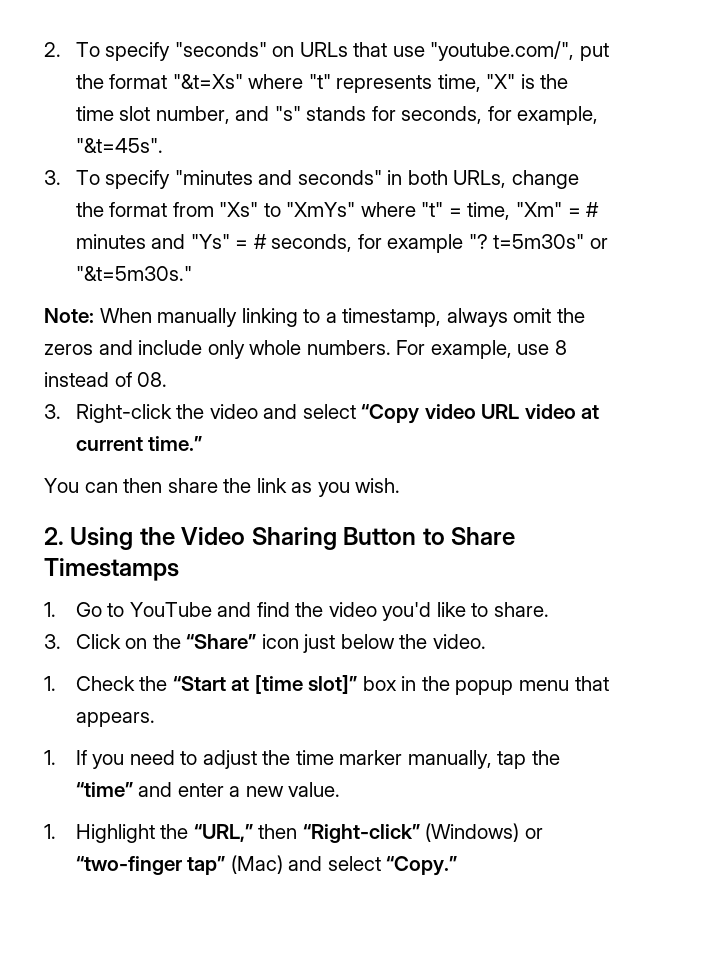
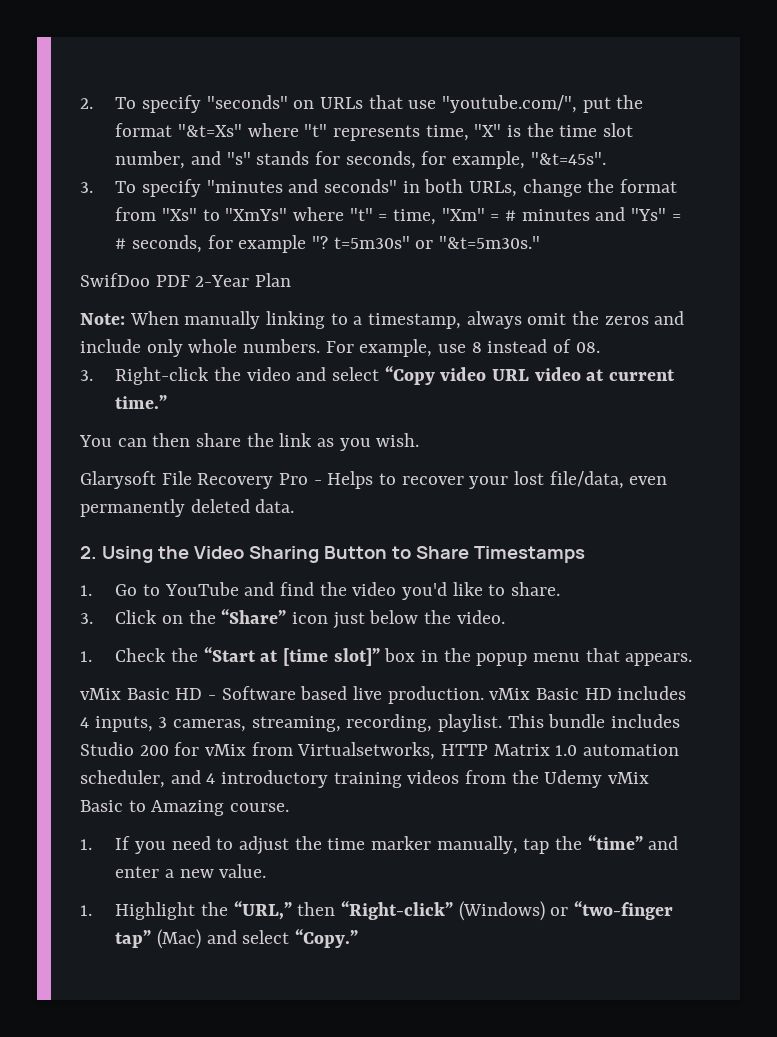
+ SwifDoo PDF 2-Year Plan
+ Glarysoft File Recovery Pro - Helps to recover your lost file/data, even permanently deleted data.
+ vMix Basic HD - Software based live production. vMix Basic HD includes 4 inputs, 3 cameras, streaming, recording, playlist. This bundle includes Studio 200 for vMix from Virtualsetworks, HTTP Matrix 1.0 automation scheduler, and 4 introductory training videos from the Udemy vMix Basic to Amazing course.

